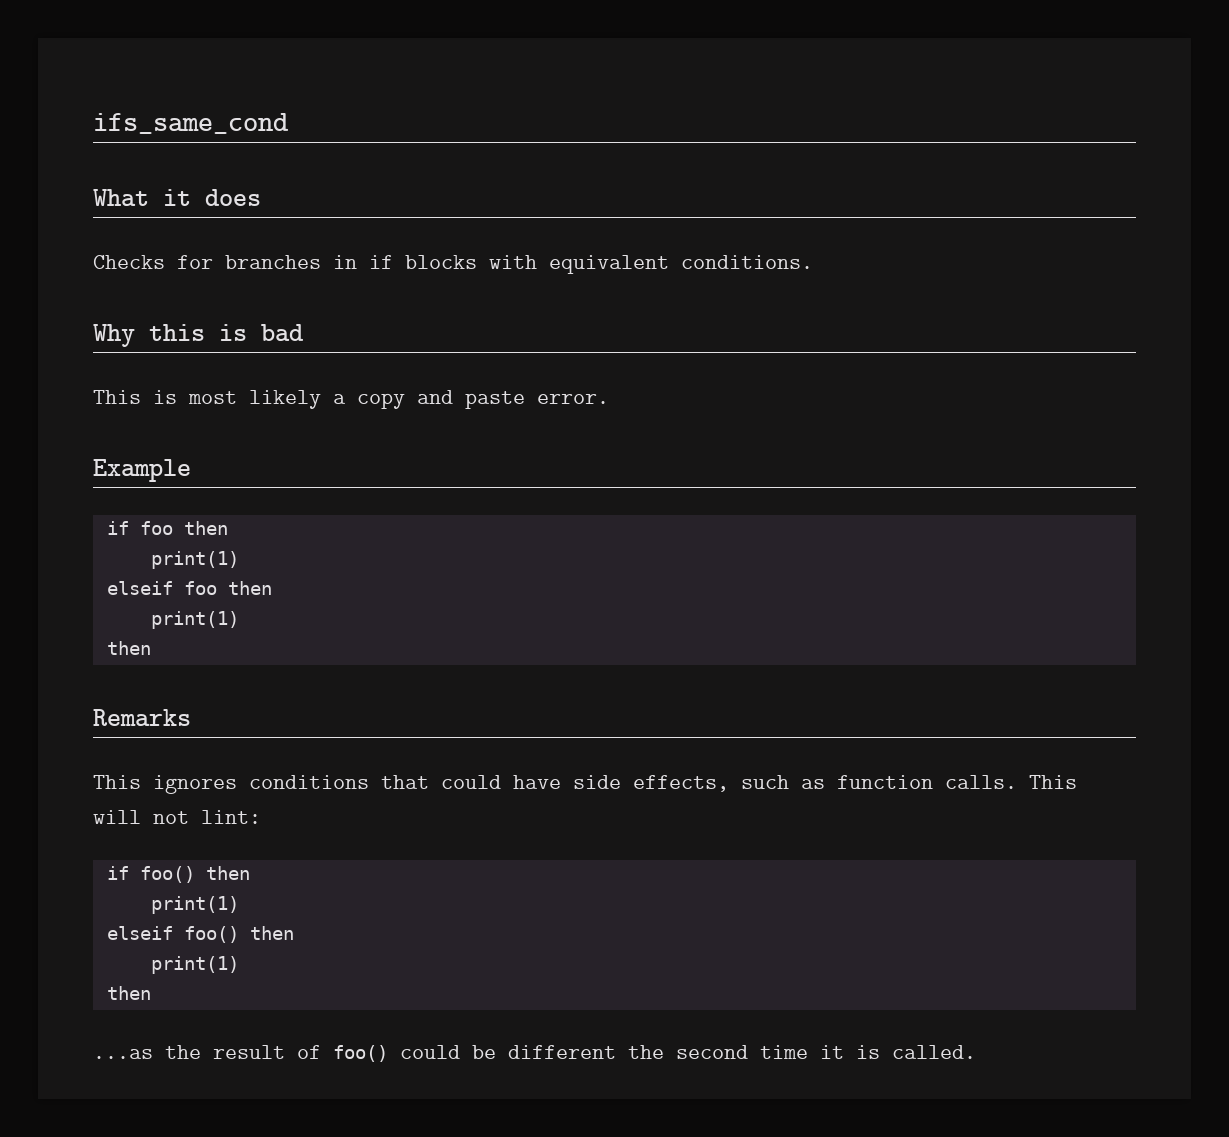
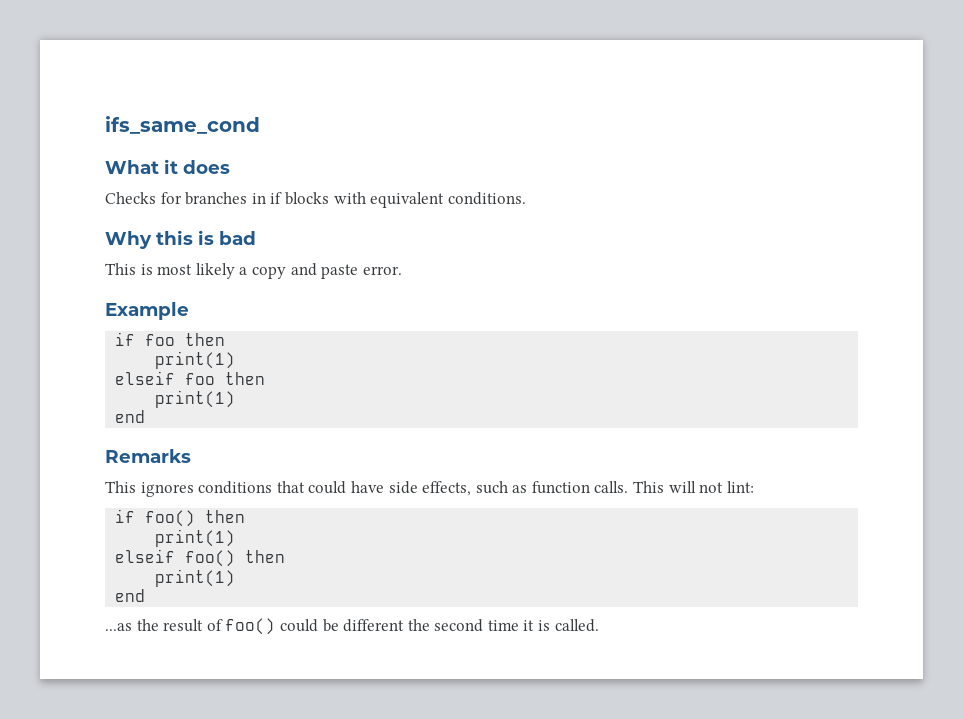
  elseif foo then
  print(1)
- then
+ end
  elseif foo() then
  print(1)
- then
+ end

